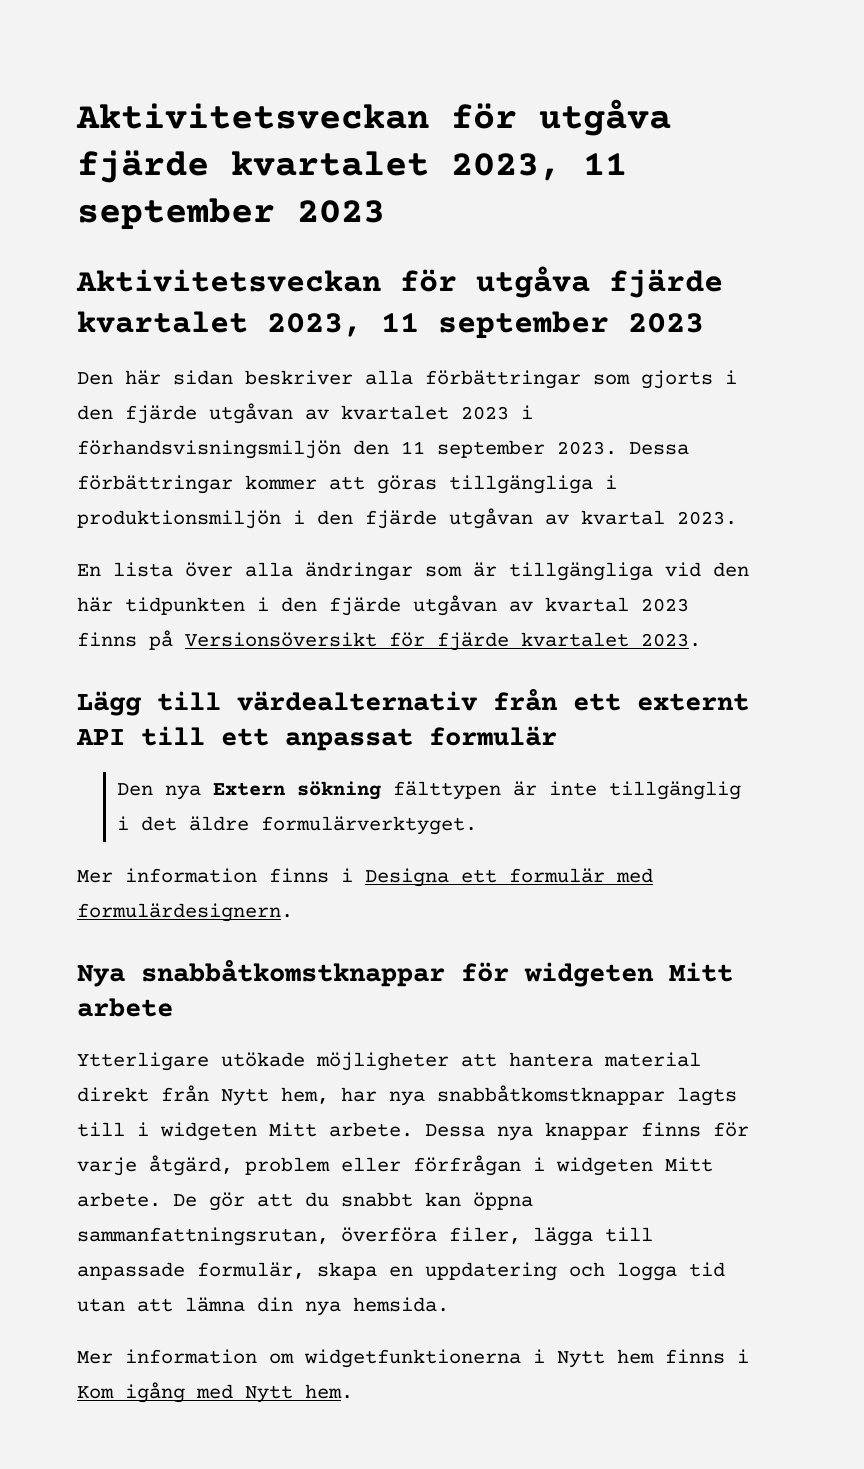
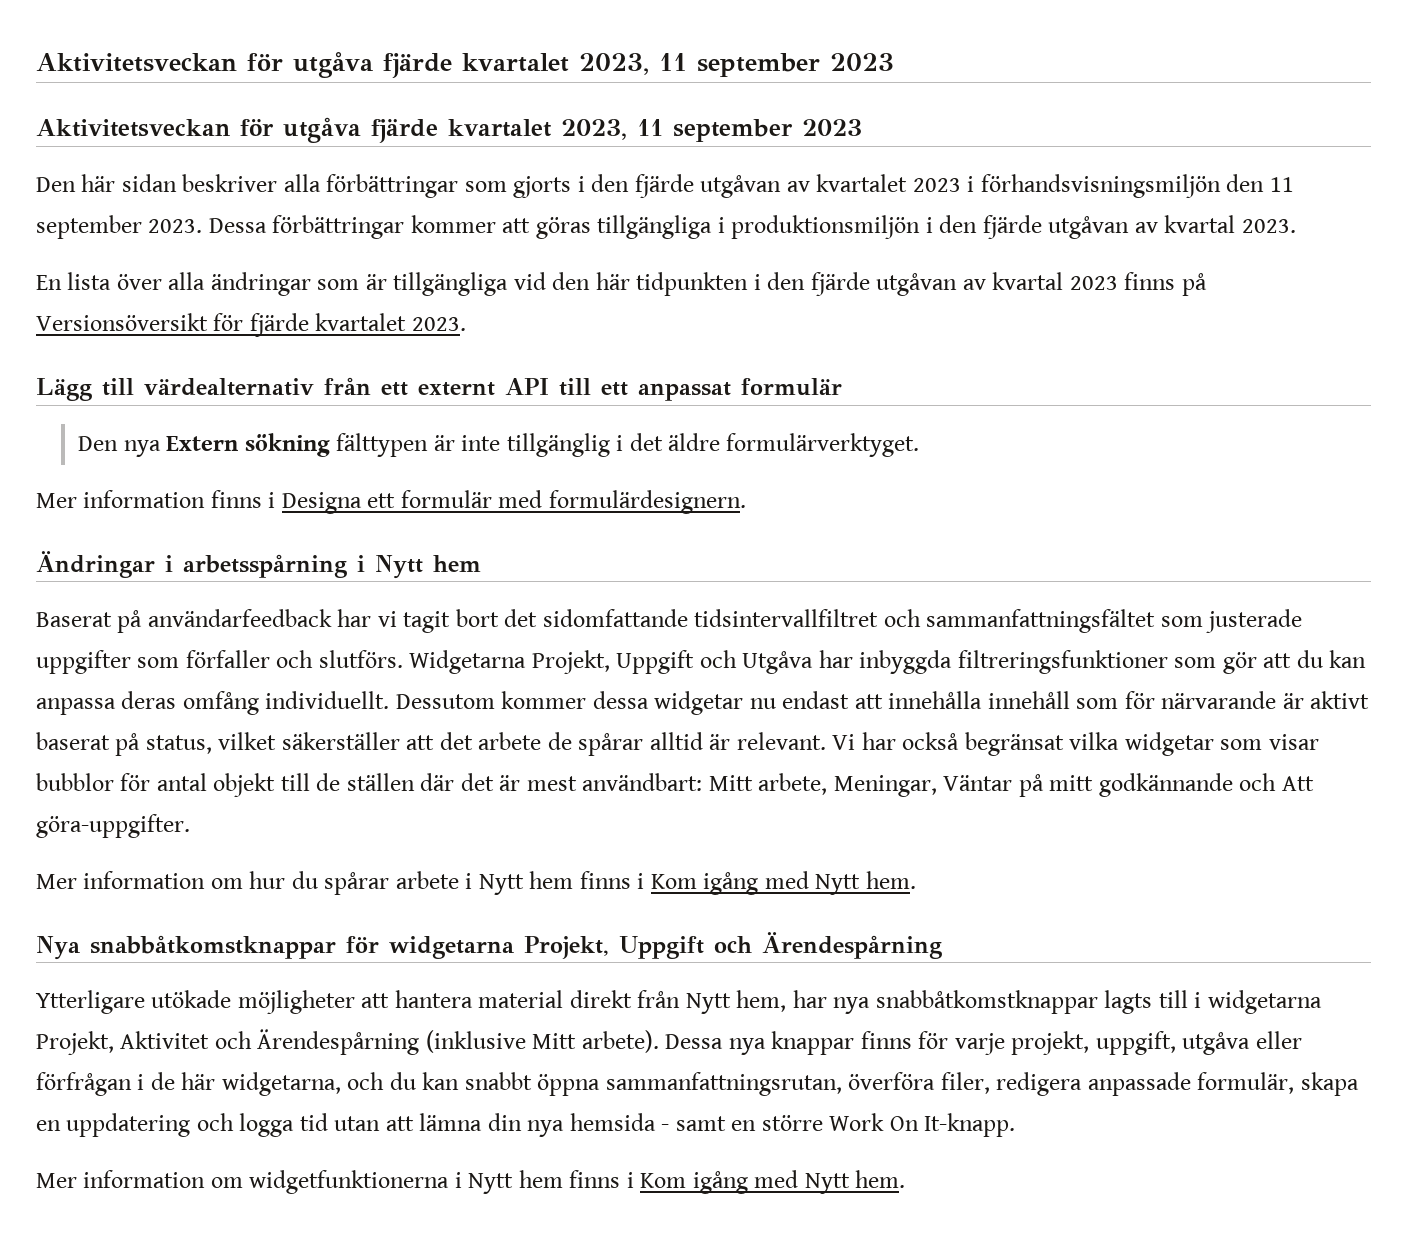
- Nya snabbåtkomstknappar för widgeten Mitt arbete
+ Ändringar i arbetsspårning i Nytt hem
+ Baserat på användarfeedback har vi tagit bort det sidomfattande tidsintervallfiltret och sammanfattningsfältet som justerade uppgifter som förfaller och slutförs. Widgetarna Projekt, Uppgift och Utgåva har inbyggda filtreringsfunktioner som gör att du kan anpassa deras omfång individuellt. Dessutom kommer dessa widgetar nu endast att innehålla innehåll som för närvarande är aktivt baserat på status, vilket säkerställer att det arbete de spårar alltid är relevant. Vi har också begränsat vilka widgetar som visar bubblor för antal objekt till de ställen där det är mest användbart: Mitt arbete, Meningar, Väntar på mitt godkännande och Att göra-uppgifter.
+ Mer information om hur du spårar arbete i Nytt hem finns i Kom igång med Nytt hem.
+ Nya snabbåtkomstknappar för widgetarna Projekt, Uppgift och Ärendespårning
- Ytterligare utökade möjligheter att hantera material direkt från Nytt hem, har nya snabbåtkomstknappar lagts till i widgeten Mitt arbete.
+ Ytterligare utökade möjligheter att hantera material direkt från Nytt hem, har nya snabbåtkomstknappar lagts till i widgetarna Projekt, Aktivitet och Ärendespårning (inklusive Mitt arbete).
- Dessa nya knappar finns för varje åtgärd, problem eller förfrågan i widgeten Mitt arbete. De gör att du snabbt kan öppna sammanfattningsrutan, överföra filer, lägga till anpassade formulär, skapa en uppdatering och logga tid utan att lämna din nya hemsida.
+ Dessa nya knappar finns för varje projekt, uppgift, utgåva eller förfrågan i de här widgetarna, och du kan snabbt öppna sammanfattningsrutan, överföra filer, redigera anpassade formulär, skapa en uppdatering och logga tid utan att lämna din nya hemsida - samt en större Work On It-knapp.

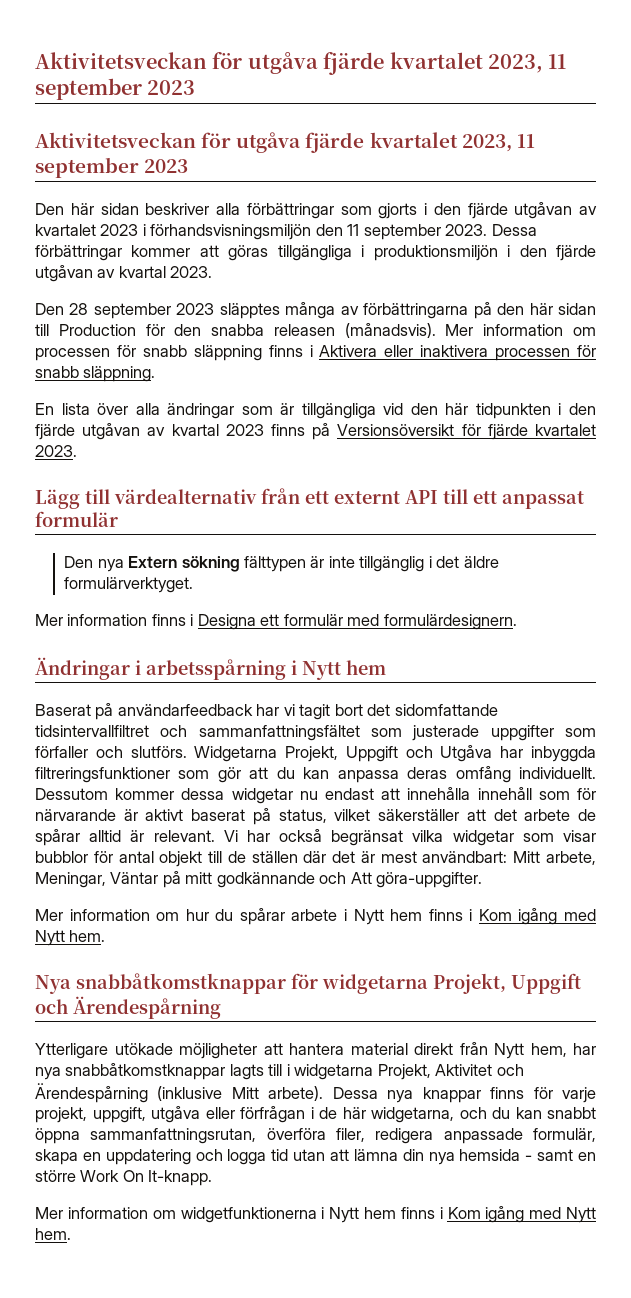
+ Den 28 september 2023 släpptes många av förbättringarna på den här sidan till Production för den snabba releasen (månadsvis). Mer information om processen för snabb släppning finns i Aktivera eller inaktivera processen för snabb släppning.

